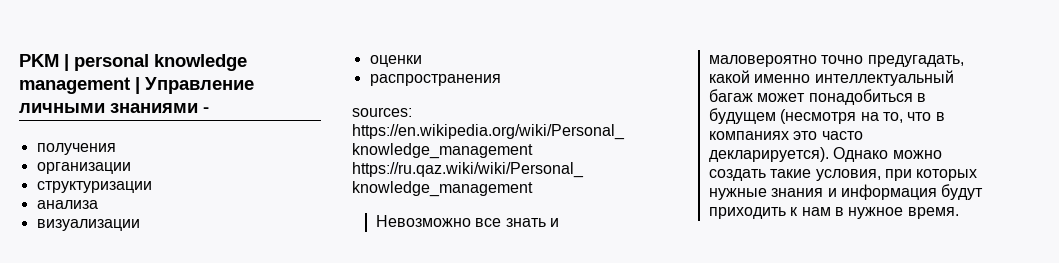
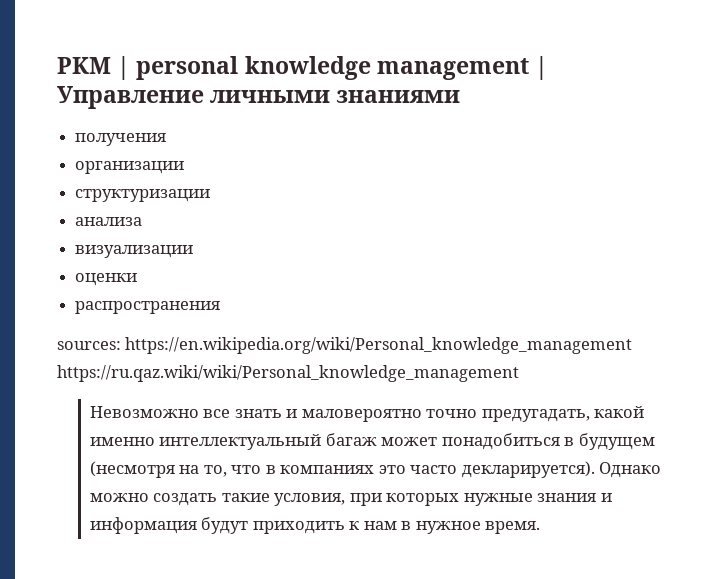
- PKM | personal knowledge management | Управление личными знаниями -
+ PKM | personal knowledge management | Управление личными знаниями

